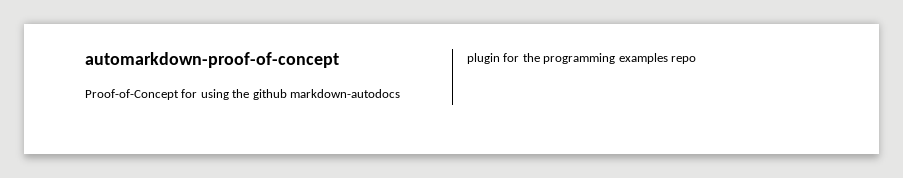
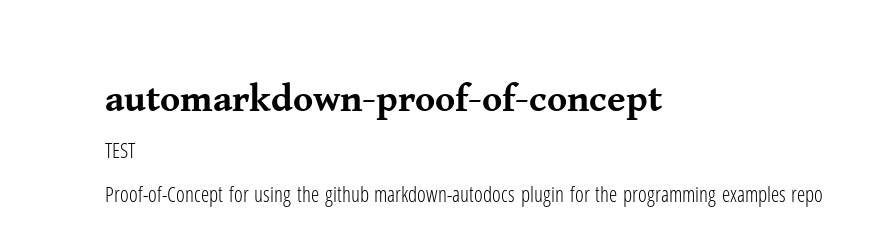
+ TEST

